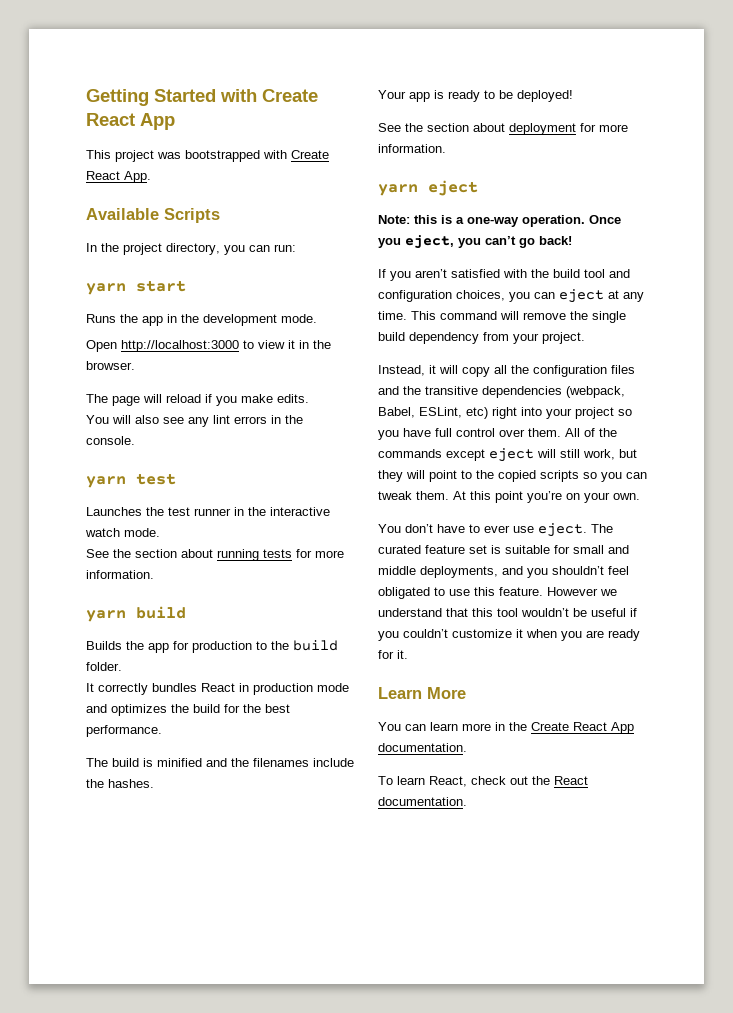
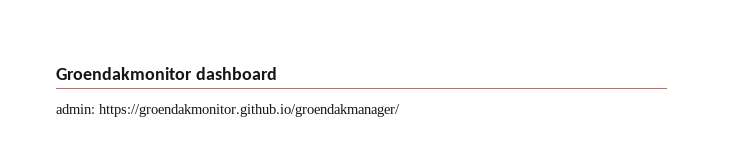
- Getting Started with Create React App
- This project was bootstrapped with Create React App.
- Available Scripts
- In the project directory, you can run:
- yarn start
- Runs the app in the development mode.
- Open http://localhost:3000 to view it in the browser.
- The page will reload if you make edits.
- You will also see any lint errors in the console.
- yarn test
- Launches the test runner in the interactive watch mode.
- See the section about running tests for more information.
- yarn build
- Builds the app for production to the build folder.
- It correctly bundles React in production mode and optimizes the build for the best performance.
- The build is minified and the filenames include the hashes.
- Your app is ready to be deployed!
- See the section about deployment for more information.
- yarn eject
- Note: this is a one-way operation. Once you eject, you can’t go back!
- If you aren’t satisfied with the build tool and configuration choices, you can eject at any time. This command will remove the single build dependency from your project.
- Instead, it will copy all the configuration files and the transitive dependencies (webpack, Babel, ESLint, etc) right into your project so you have full control over them. All of the commands except eject will still work, but they will point to the copied scripts so you can tweak them. At this point you’re on your own.
- You don’t have to ever use eject. The curated feature set is suitable for small and middle deployments, and you shouldn’t feel obligated to use this feature. However we understand that this tool wouldn’t be useful if you couldn’t customize it when you are ready for it.
- Learn More
- You can learn more in the Create React App documentation.
- To learn React, check out the React documentation.
+ Groendakmonitor dashboard
+ admin: https://groendakmonitor.github.io/groendakmanager/

